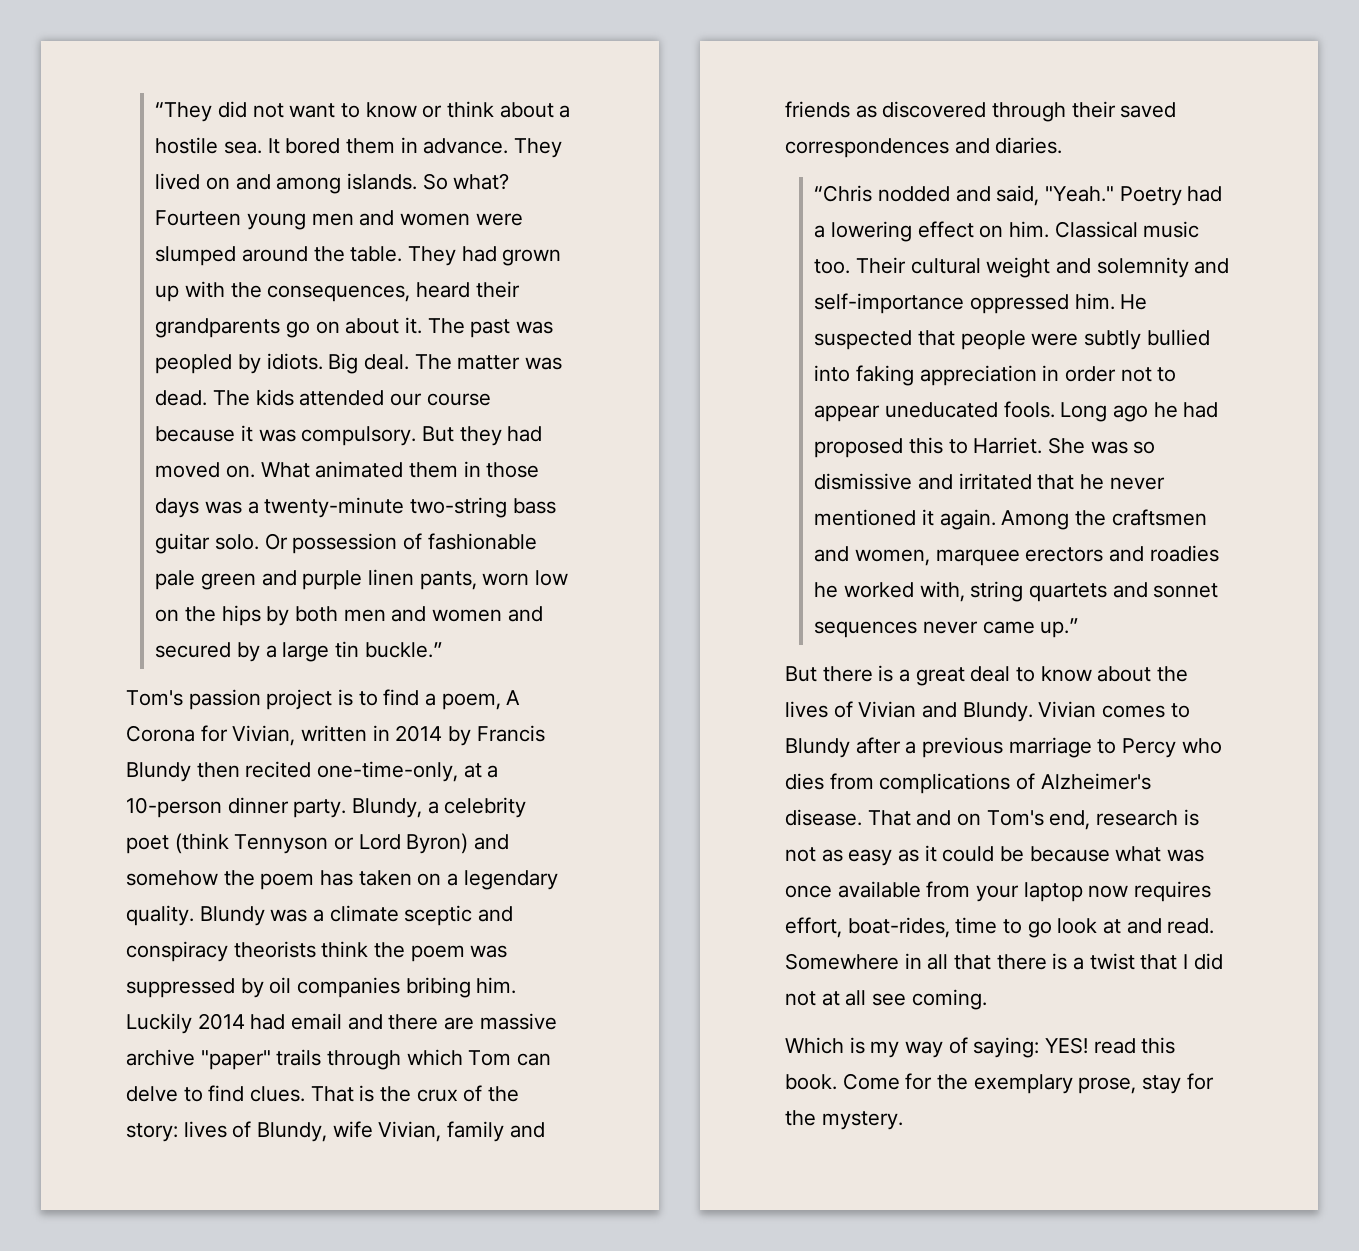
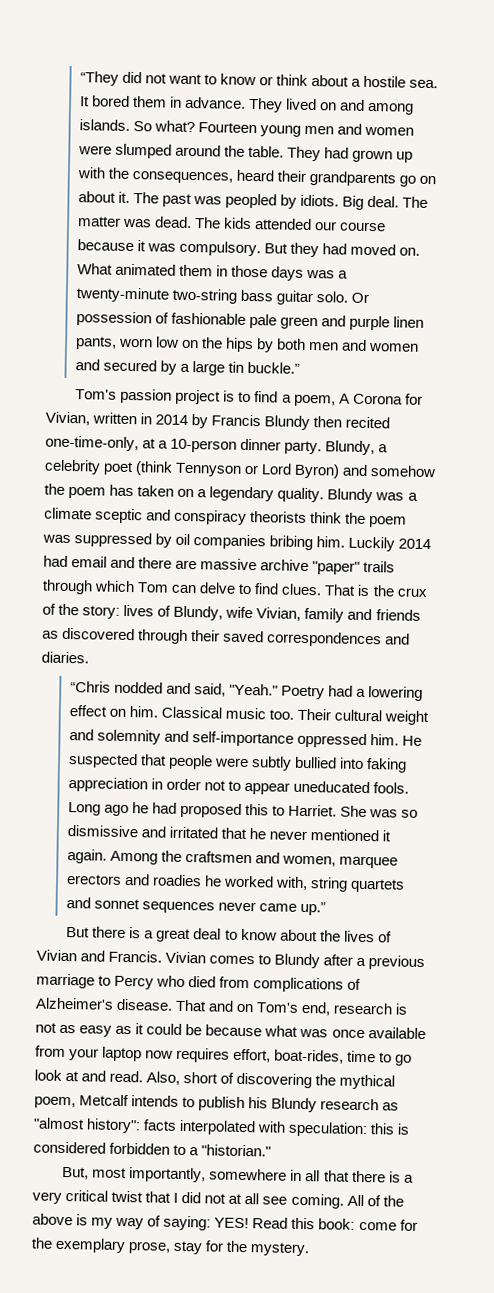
- But there is a great deal to know about the lives of Vivian and Blundy.
+ But there is a great deal to know about the lives of Vivian and Francis.
- Vivian comes to Blundy after a previous marriage to Percy who dies from complications of Alzheimer's disease.
+ Vivian comes to Blundy after a previous marriage to Percy who died from complications of Alzheimer's disease.
- Somewhere in all that there is a twist that I did not at all see coming.
- Which is my way of saying: YES! read this book. Come for the exemplary prose, stay for the mystery.
+ Also, short of discovering the mythical poem, Metcalf intends to publish his Blundy research as "almost history": facts interpolated with speculation: this is considered forbidden to a "historian."
+ But, most importantly, somewhere in all that there is a very critical twist that I did not at all see coming. All of the above is my way of saying: YES! Read this book: come for the exemplary prose, stay for the mystery.

